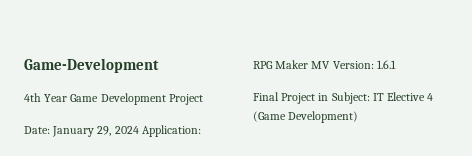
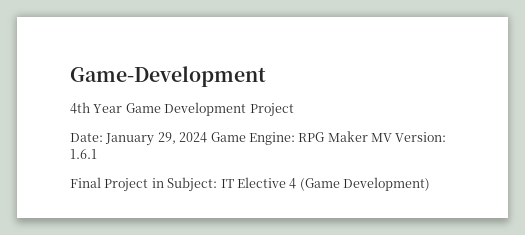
- Date: January 29, 2024 Application: RPG Maker MV Version: 1.6.1
+ Date: January 29, 2024 Game Engine: RPG Maker MV Version: 1.6.1

